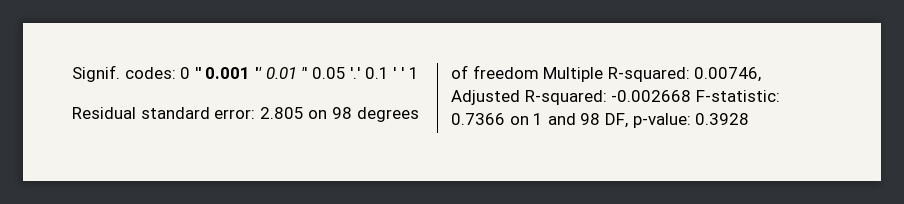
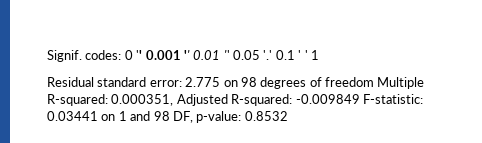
- Residual standard error: 2.805 on 98 degrees of freedom Multiple R-squared: 0.00746, Adjusted R-squared: -0.002668 F-statistic: 0.7366 on 1 and 98 DF, p-value: 0.3928
+ Residual standard error: 2.775 on 98 degrees of freedom Multiple R-squared: 0.000351, Adjusted R-squared: -0.009849 F-statistic: 0.03441 on 1 and 98 DF, p-value: 0.8532

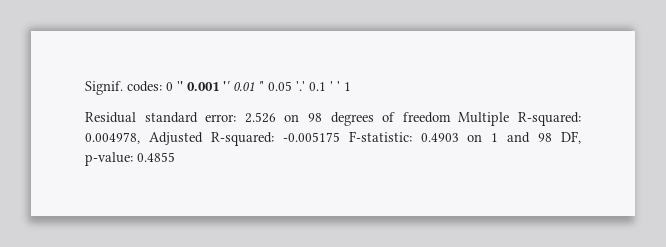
- Residual standard error: 2.775 on 98 degrees of freedom Multiple R-squared: 0.000351, Adjusted R-squared: -0.009849 F-statistic: 0.03441 on 1 and 98 DF, p-value: 0.8532
+ Residual standard error: 2.526 on 98 degrees of freedom Multiple R-squared: 0.004978, Adjusted R-squared: -0.005175 F-statistic: 0.4903 on 1 and 98 DF, p-value: 0.4855

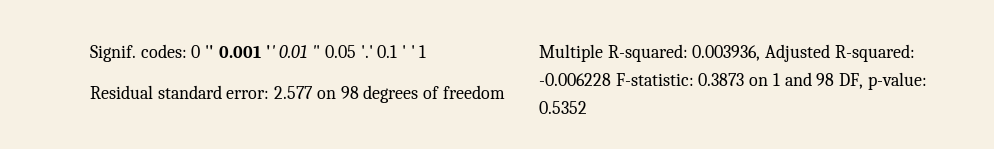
- Residual standard error: 2.526 on 98 degrees of freedom Multiple R-squared: 0.004978, Adjusted R-squared: -0.005175 F-statistic: 0.4903 on 1 and 98 DF, p-value: 0.4855
+ Residual standard error: 2.577 on 98 degrees of freedom Multiple R-squared: 0.003936, Adjusted R-squared: -0.006228 F-statistic: 0.3873 on 1 and 98 DF, p-value: 0.5352

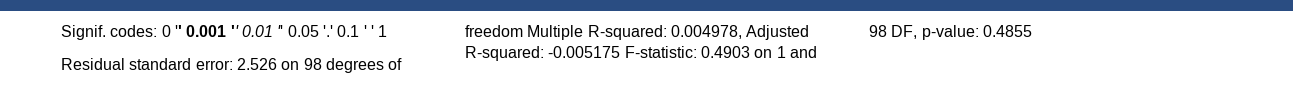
- Residual standard error: 2.577 on 98 degrees of freedom Multiple R-squared: 0.003936, Adjusted R-squared: -0.006228 F-statistic: 0.3873 on 1 and 98 DF, p-value: 0.5352
+ Residual standard error: 2.526 on 98 degrees of freedom Multiple R-squared: 0.004978, Adjusted R-squared: -0.005175 F-statistic: 0.4903 on 1 and 98 DF, p-value: 0.4855

